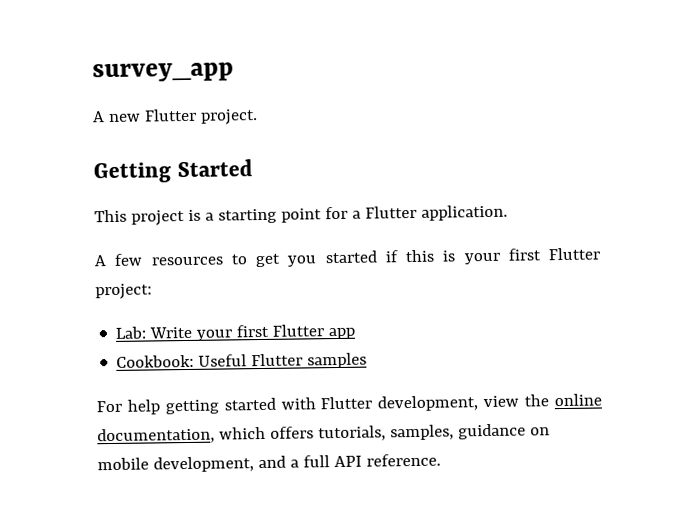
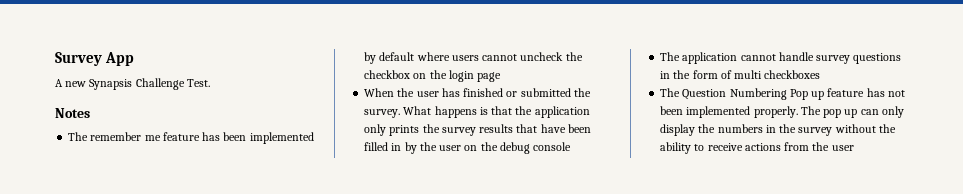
- survey_app
+ Survey App
- A new Flutter project.
- Getting Started
- This project is a starting point for a Flutter application.
- A few resources to get you started if this is your first Flutter project:
- Lab: Write your first Flutter app
- Cookbook: Useful Flutter samples
- For help getting started with Flutter development, view the online documentation, which offers tutorials, samples, guidance on mobile development, and a full API reference.
+ A new Synapsis Challenge Test.
+ Notes
+ The remember me feature has been implemented by default where users cannot uncheck the checkbox on the login page
+ When the user has finished or submitted the survey. What happens is that the application only prints the survey results that have been filled in by the user on the debug console
+ The application cannot handle survey questions in the form of multi checkboxes
+ The Question Numbering Pop up feature has not been implemented properly. The pop up can only display the numbers in the survey without the ability to receive actions from the user

